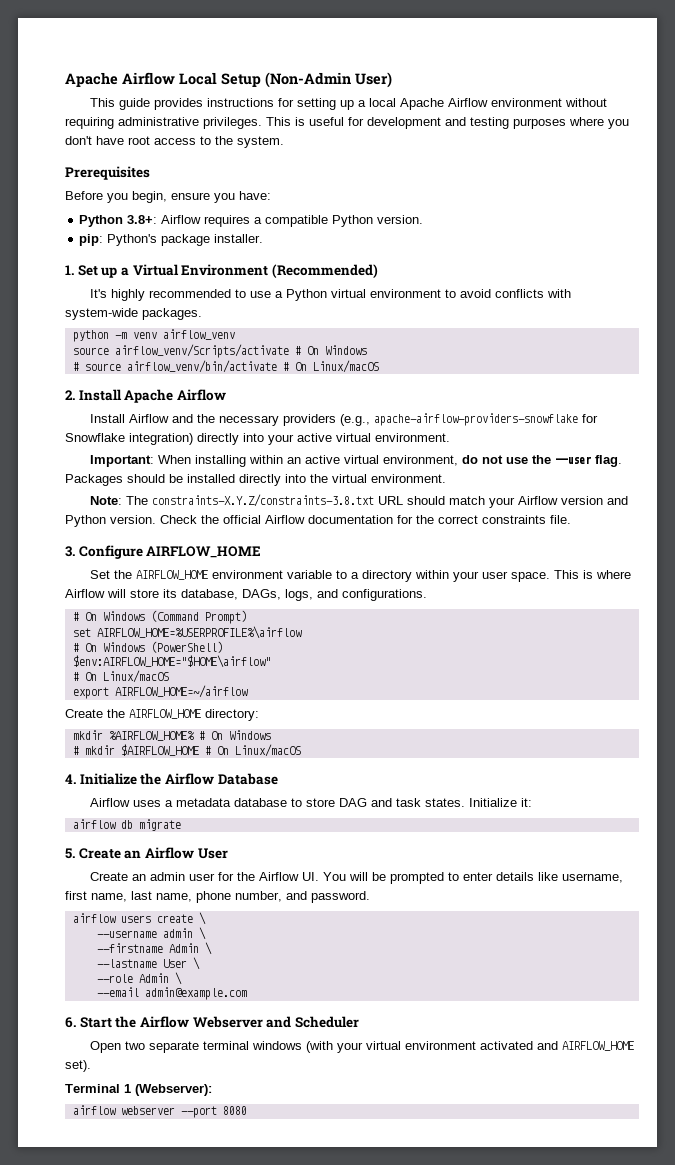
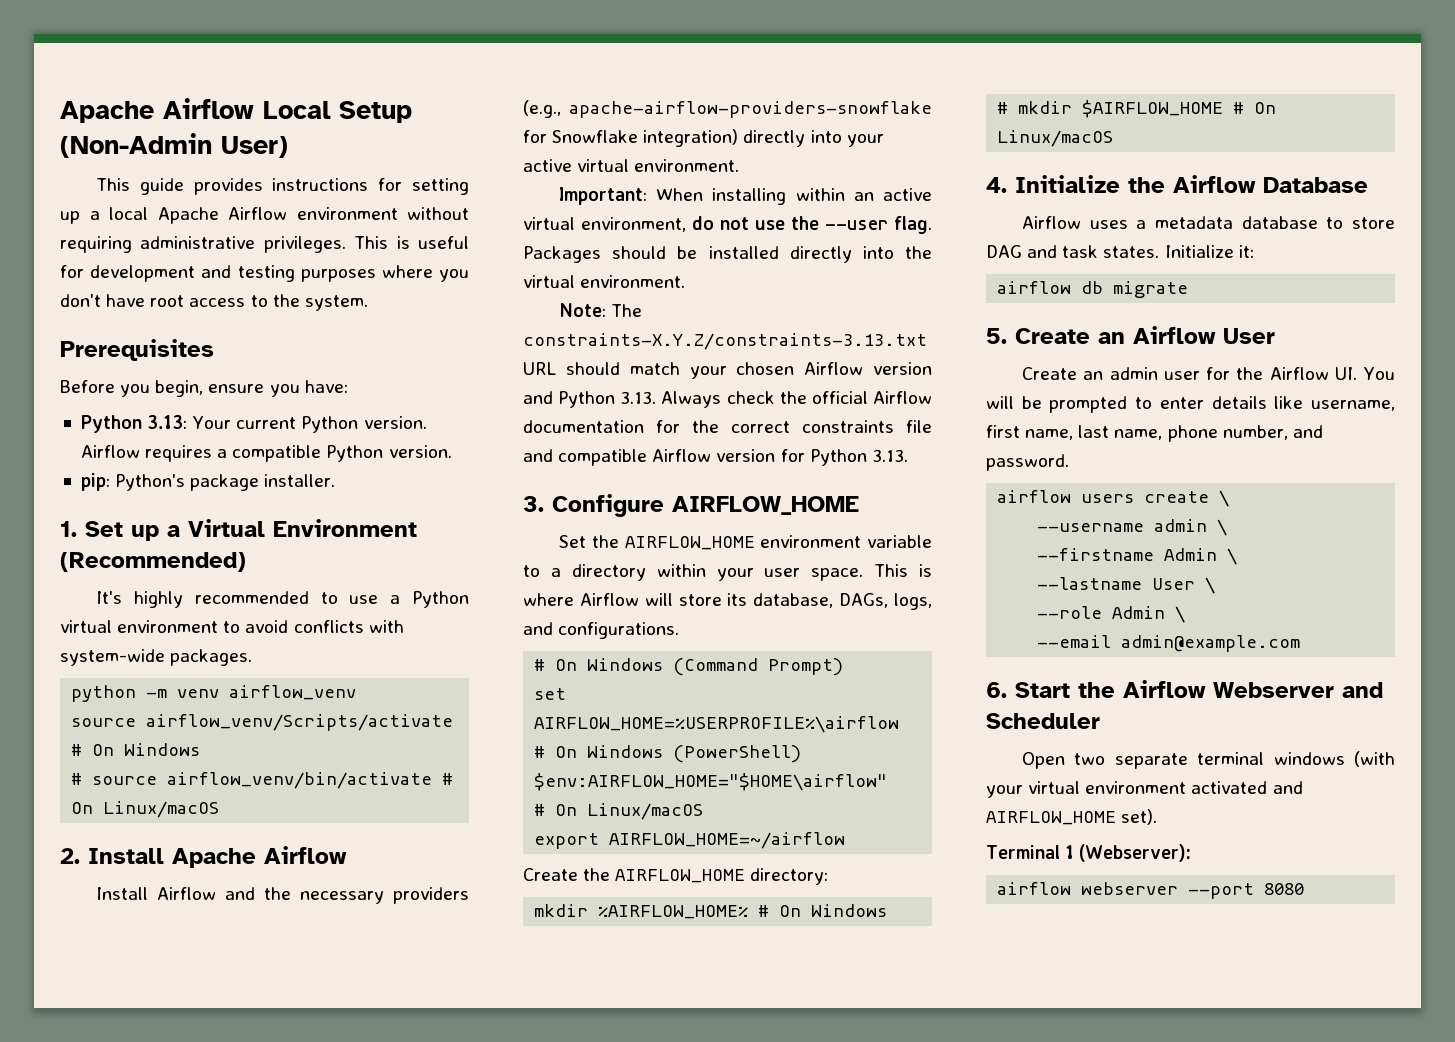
- Python 3.8+: Airflow requires a compatible Python version.
+ Python 3.13: Your current Python version. Airflow requires a compatible Python version.
- Note: The constraints-X.Y.Z/constraints-3.8.txt URL should match your Airflow version and Python version. Check the official Airflow documentation for the correct constraints file.
+ Note: The constraints-X.Y.Z/constraints-3.13.txt URL should match your chosen Airflow version and Python 3.13. Always check the official Airflow documentation for the correct constraints file and compatible Airflow version for Python 3.13.

